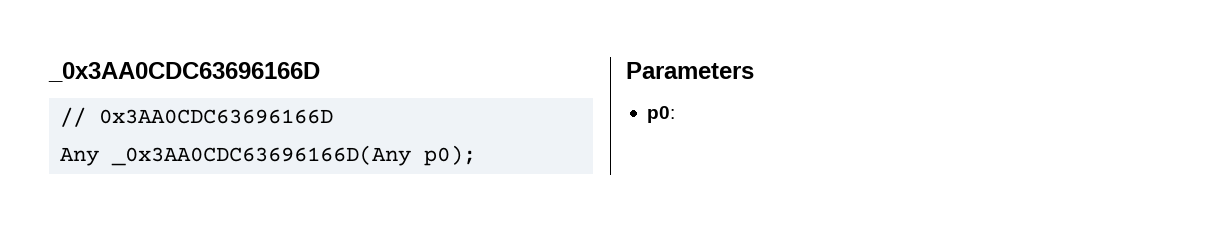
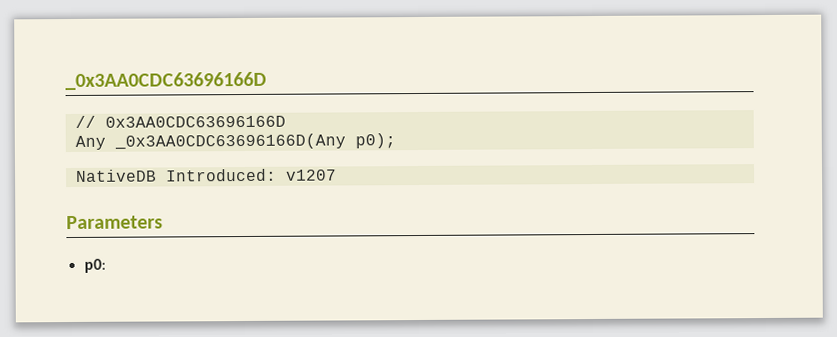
+ NativeDB Introduced: v1207

